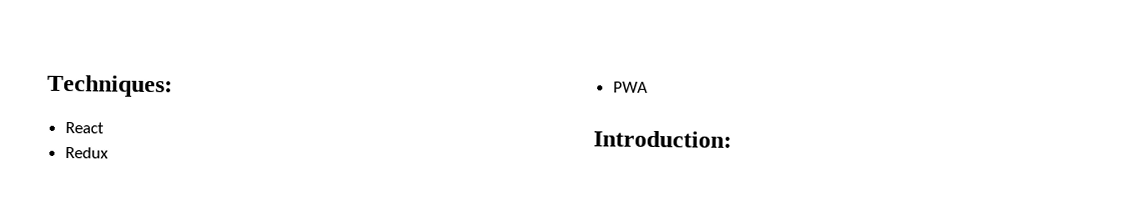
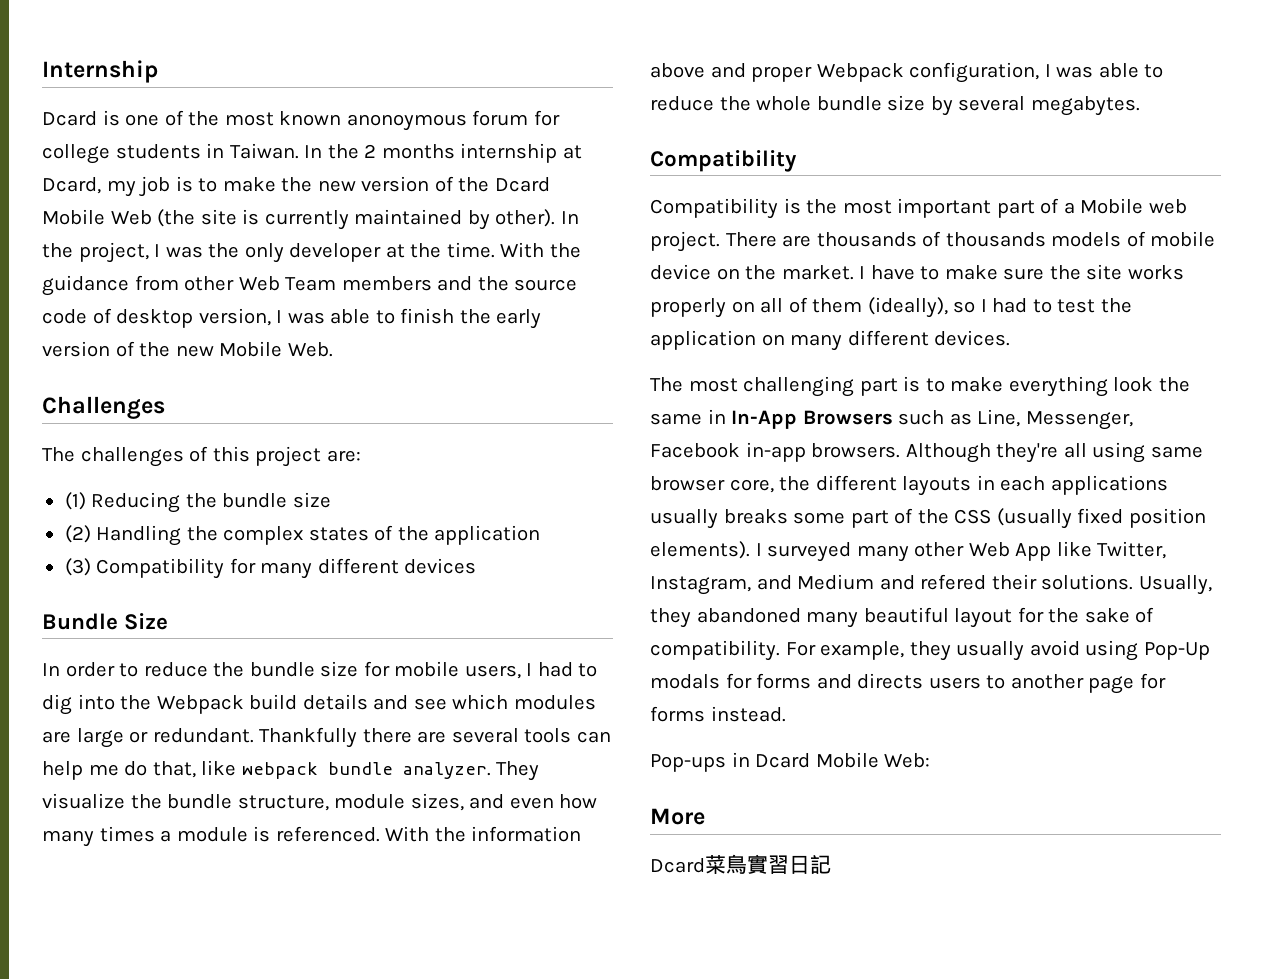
- Techniques:
- React
- Redux
- PWA
- Introduction:
+ Internship
+ Dcard is one of the most known anonoymous forum for college students in Taiwan. In the 2 months internship at Dcard, my job is to make the new version of the Dcard Mobile Web (the site is currently maintained by other). In the project, I was the only developer at the time. With the guidance from other Web Team members and the source code of desktop version, I was able to finish the early version of the new Mobile Web.
+ Challenges
+ The challenges of this project are:
+ (1) Reducing the bundle size
+ (2) Handling the complex states of the application
+ (3) Compatibility for many different devices
+ Bundle Size
+ In order to reduce the bundle size for mobile users, I had to dig into the Webpack build details and see which modules are large or redundant. Thankfully there are several tools can help me do that, like webpack bundle analyzer. They visualize the bundle structure, module sizes, and even how many times a module is referenced. With the information above and proper Webpack configuration, I was able to reduce the whole bundle size by several megabytes.
+ Compatibility
+ Compatibility is the most important part of a Mobile web project. There are thousands of thousands models of mobile device on the market. I have to make sure the site works properly on all of them (ideally), so I had to test the application on many different devices.
+ The most challenging part is to make everything look the same in In-App Browsers such as Line, Messenger, Facebook in-app browsers. Although they're all using same browser core, the different layouts in each applications usually breaks some part of the CSS (usually fixed position elements). I surveyed many other Web App like Twitter, Instagram, and Medium and refered their solutions. Usually, they abandoned many beautiful layout for the sake of compatibility. For example, they usually avoid using Pop-Up modals for forms and directs users to another page for forms instead.
+ Pop-ups in Dcard Mobile Web:
+ More
+ Dcard菜鳥實習日記

